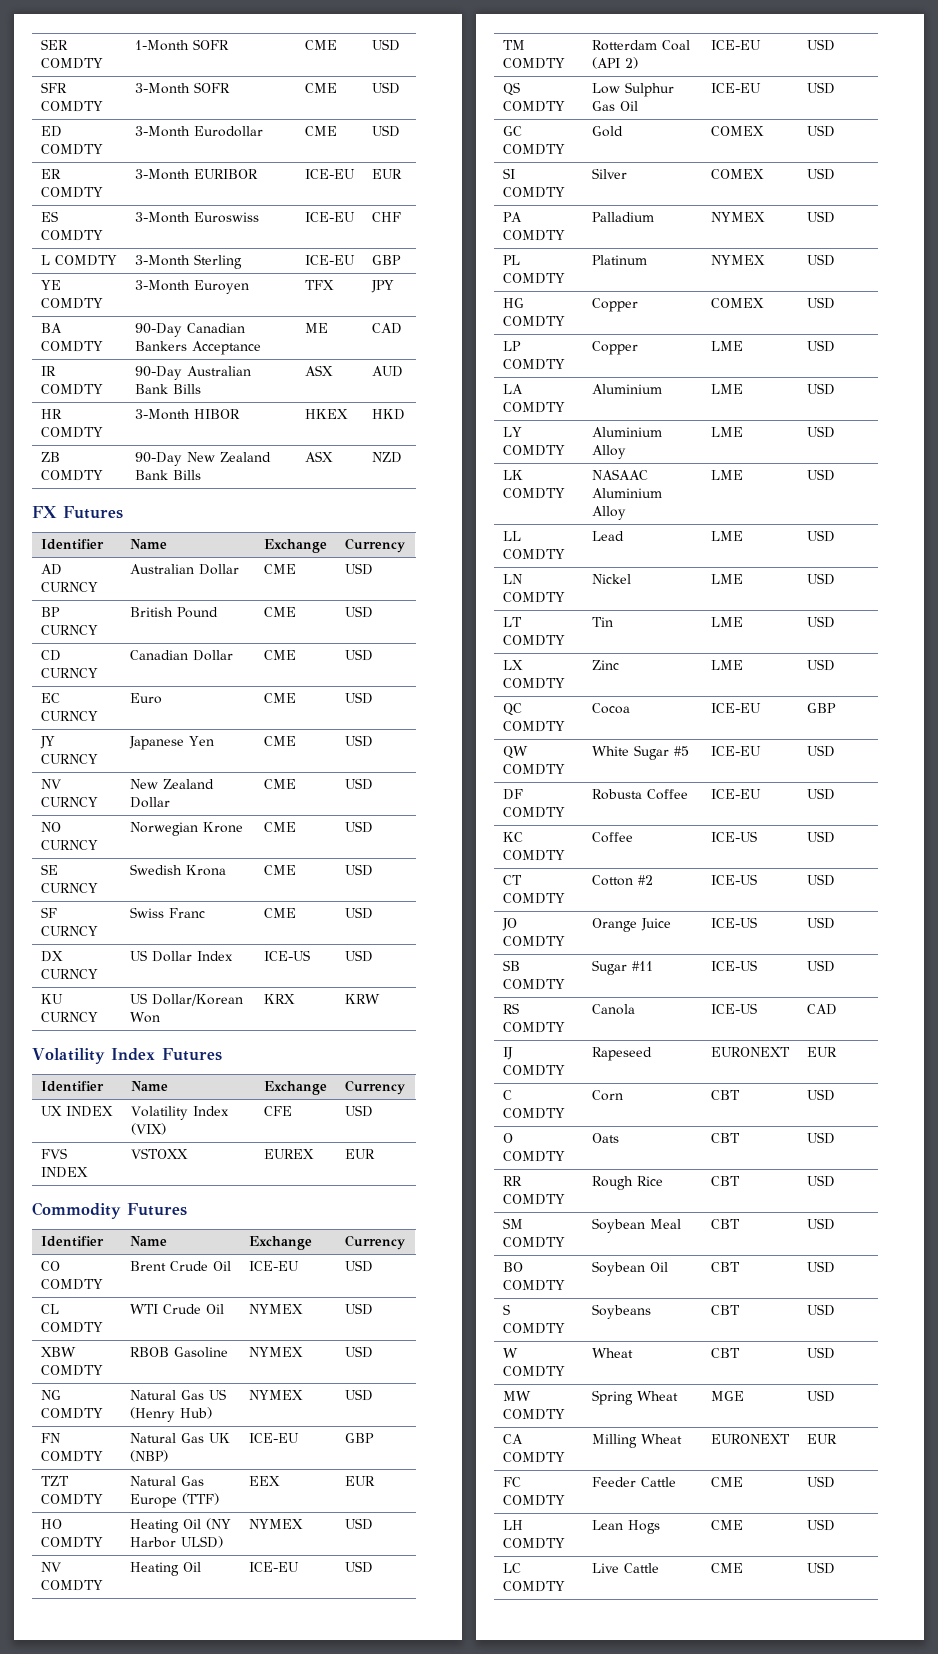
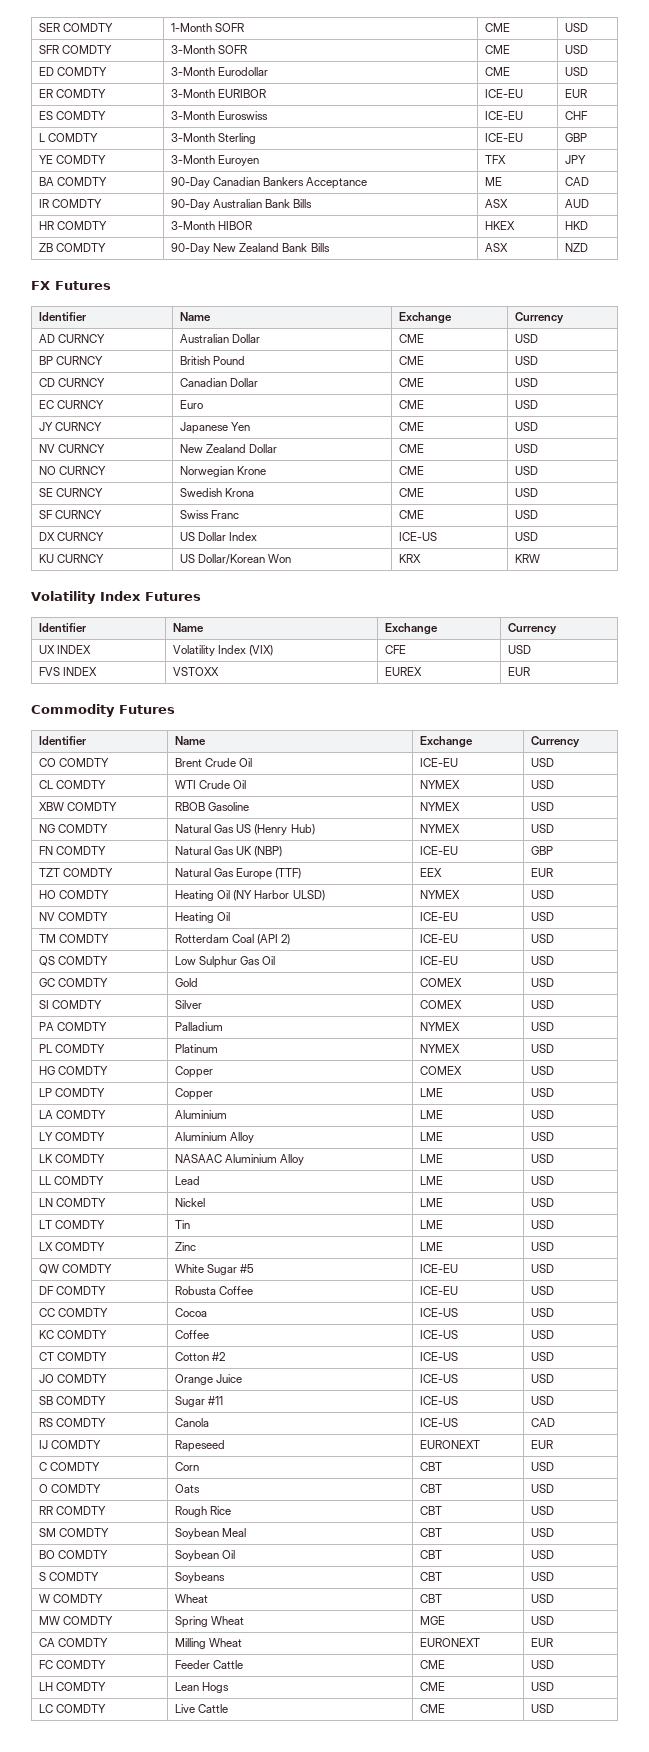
- QC COMDTY | Cocoa | ICE-EU | GBP
+ CC COMDTY | Cocoa | ICE-US | USD

